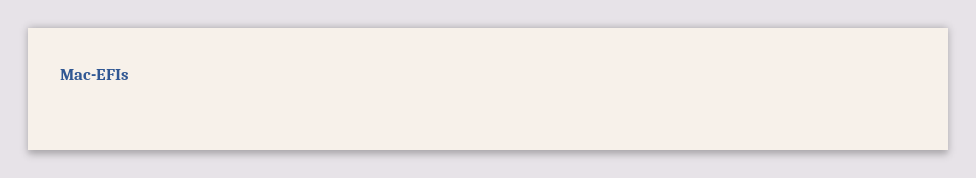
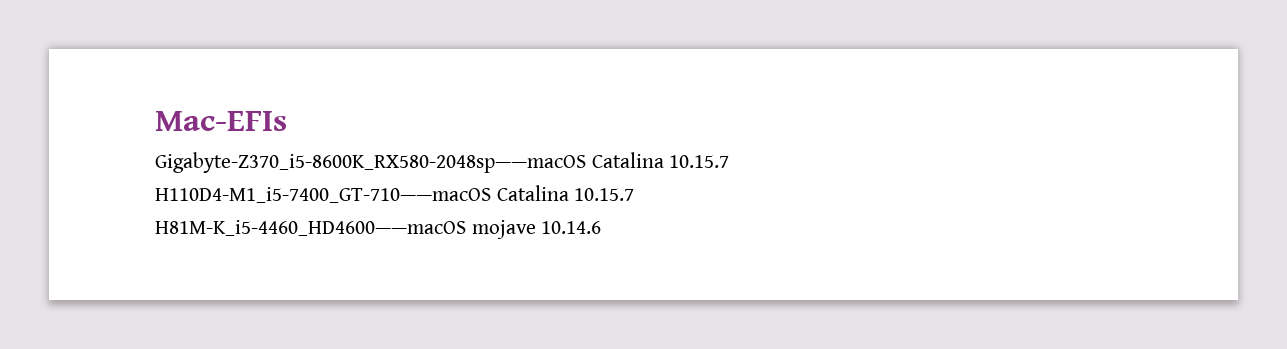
+ Gigabyte-Z370_i5-8600K_RX580-2048sp——macOS Catalina 10.15.7
+ H110D4-M1_i5-7400_GT-710——macOS Catalina 10.15.7
+ H81M-K_i5-4460_HD4600——macOS mojave 10.14.6

